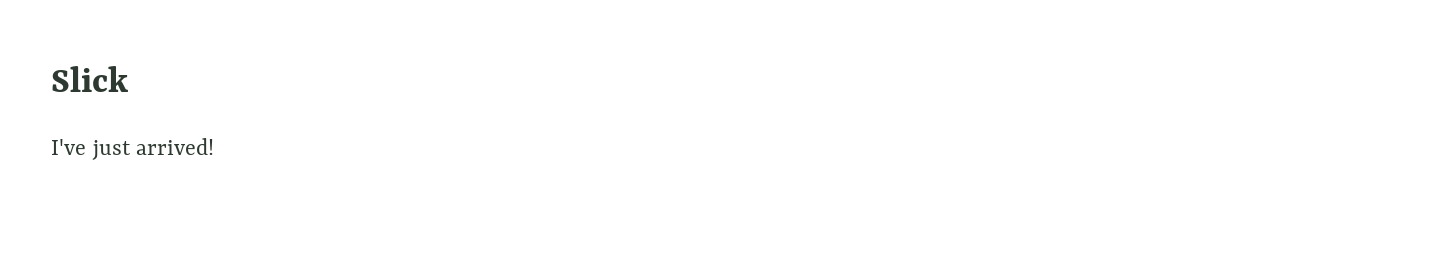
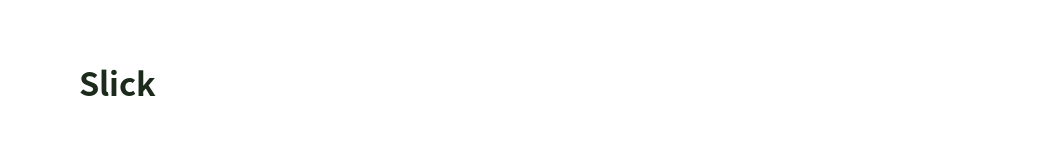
- I've just arrived!

